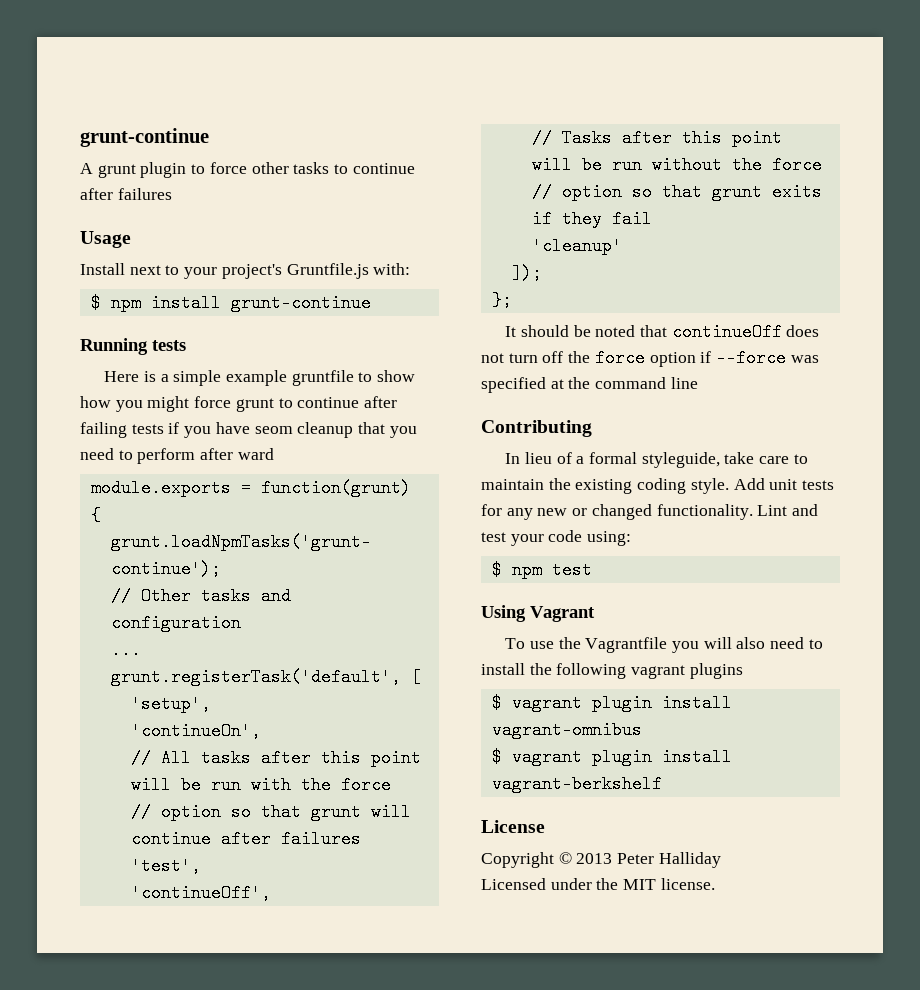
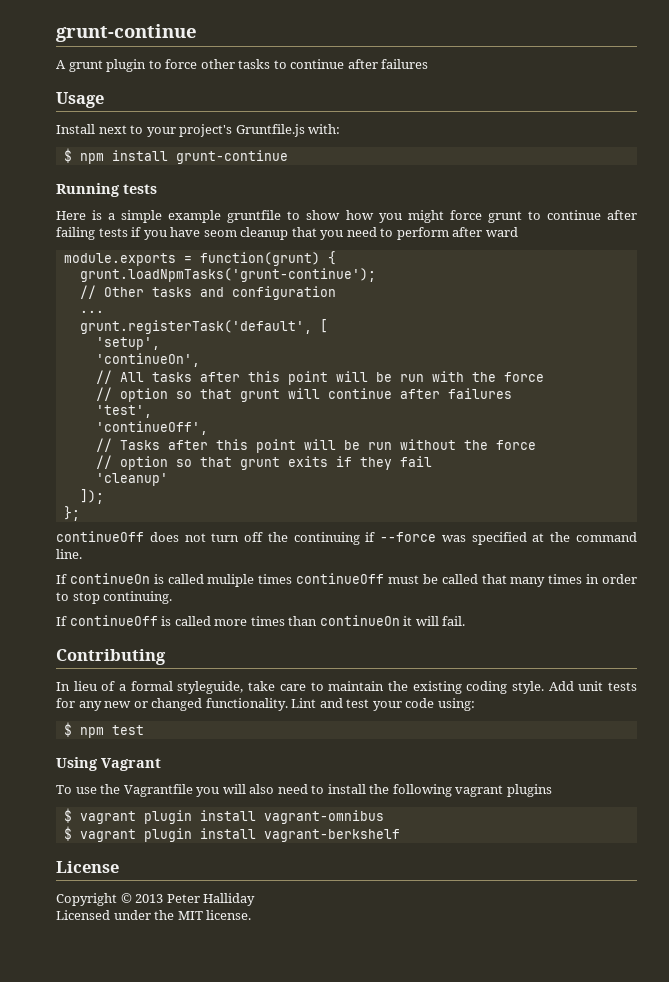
- It should be noted that continueOff does not turn off the force option if --force was specified at the command line
+ continueOff does not turn off the continuing if --force was specified at the command line.
+ If continueOn is called muliple times continueOff must be called that many times in order to stop continuing.
+ If continueOff is called more times than continueOn it will fail.

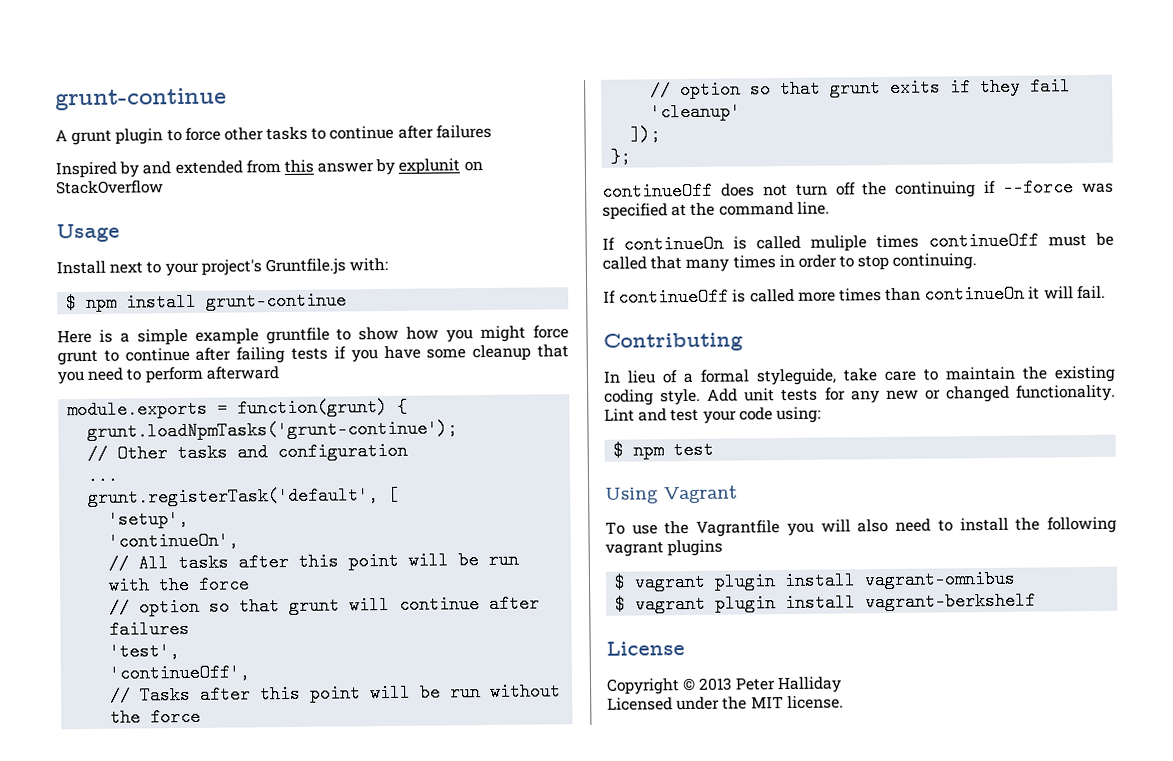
+ Inspired by and extended from this answer by explunit on StackOverflow
- Running tests
- Here is a simple example gruntfile to show how you might force grunt to continue after failing tests if you have seom cleanup that you need to perform after ward
+ Here is a simple example gruntfile to show how you might force grunt to continue after failing tests if you have some cleanup that you need to perform afterward

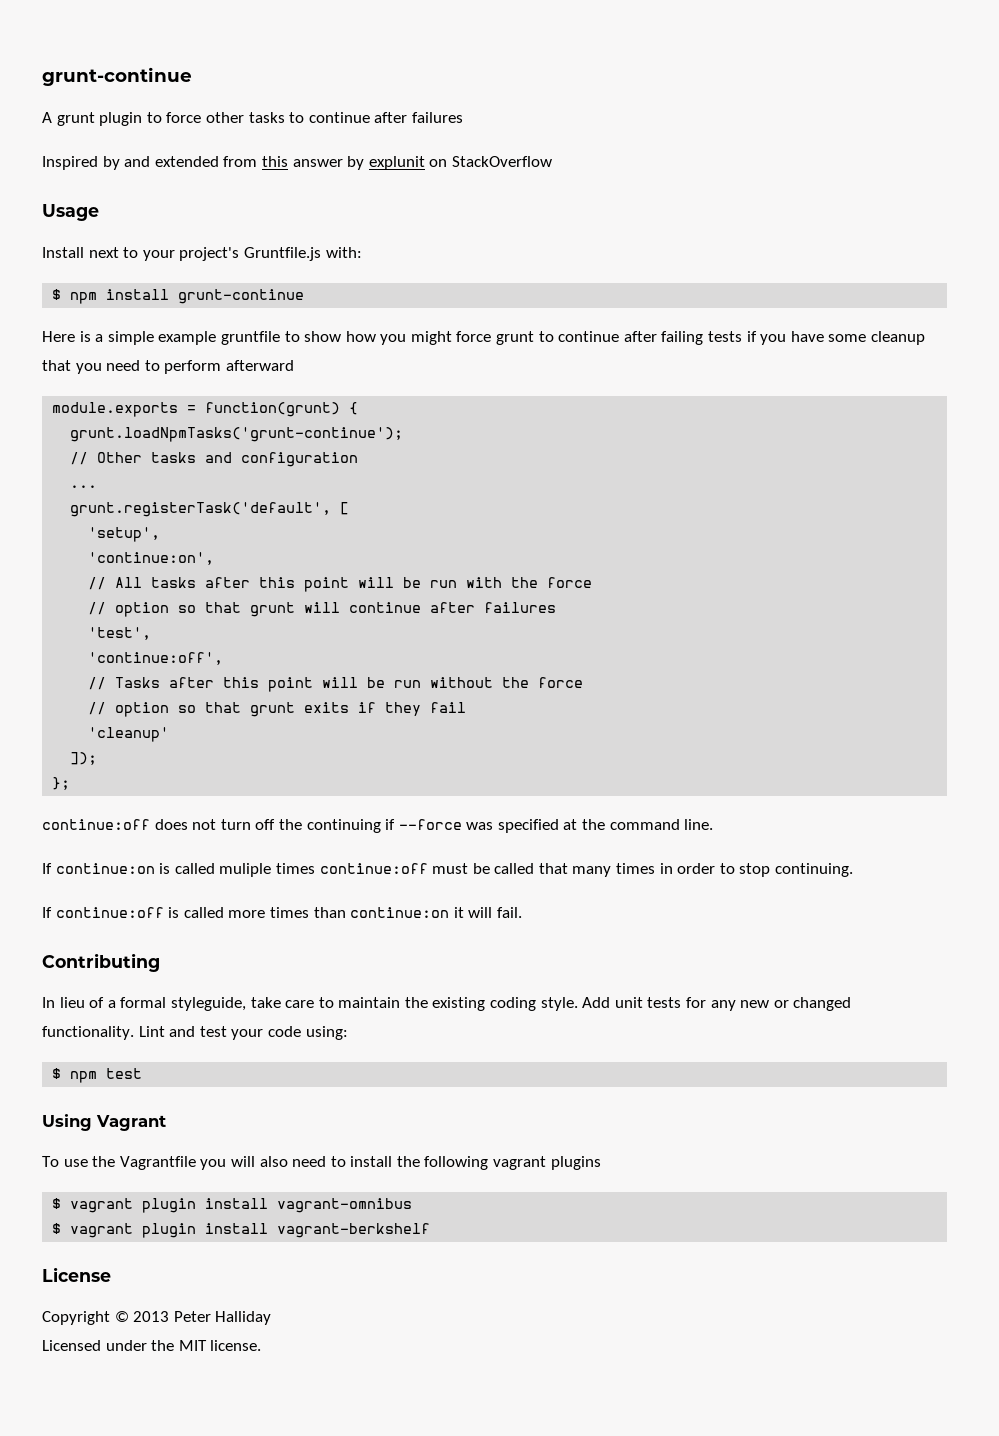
- 'continueOn',
+ 'continue:on',
- 'continueOff',
+ 'continue:off',
- continueOff does not turn off the continuing if --force was specified at the command line.
+ continue:off does not turn off the continuing if --force was specified at the command line.
- If continueOn is called muliple times continueOff must be called that many times in order to stop continuing.
+ If continue:on is called muliple times continue:off must be called that many times in order to stop continuing.
- If continueOff is called more times than continueOn it will fail.
+ If continue:off is called more times than continue:on it will fail.

